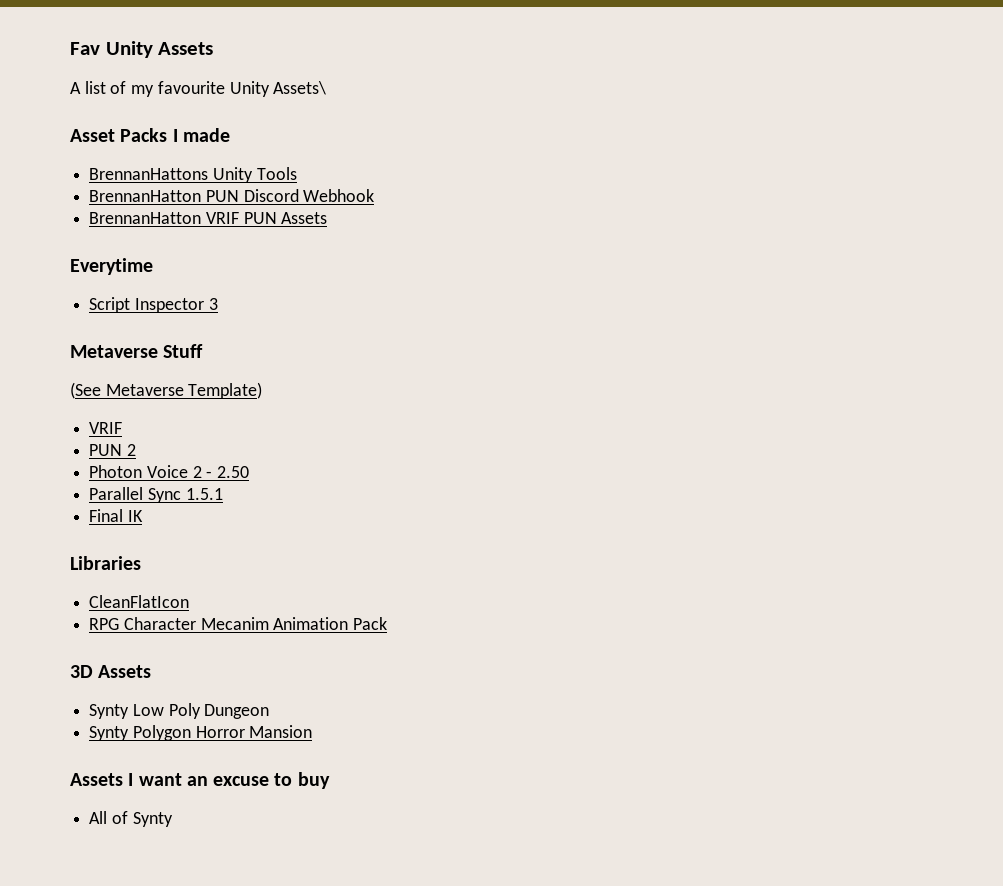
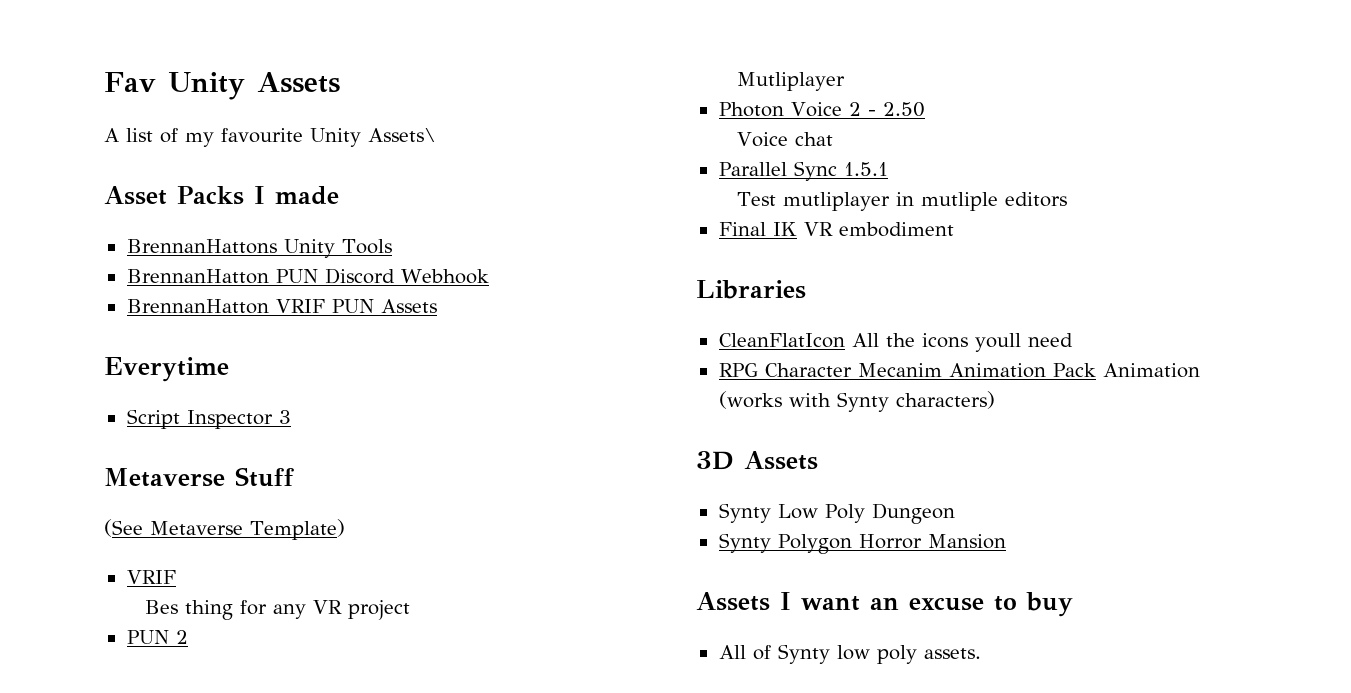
+ Bes thing for any VR project
+ Mutliplayer
+ Voice chat
+ Test mutliplayer in mutliple editors
- Final IK
+ Final IK VR embodiment
- CleanFlatIcon
+ CleanFlatIcon All the icons youll need
- RPG Character Mecanim Animation Pack
+ RPG Character Mecanim Animation Pack Animation (works with Synty characters)
- All of Synty
+ All of Synty low poly assets.

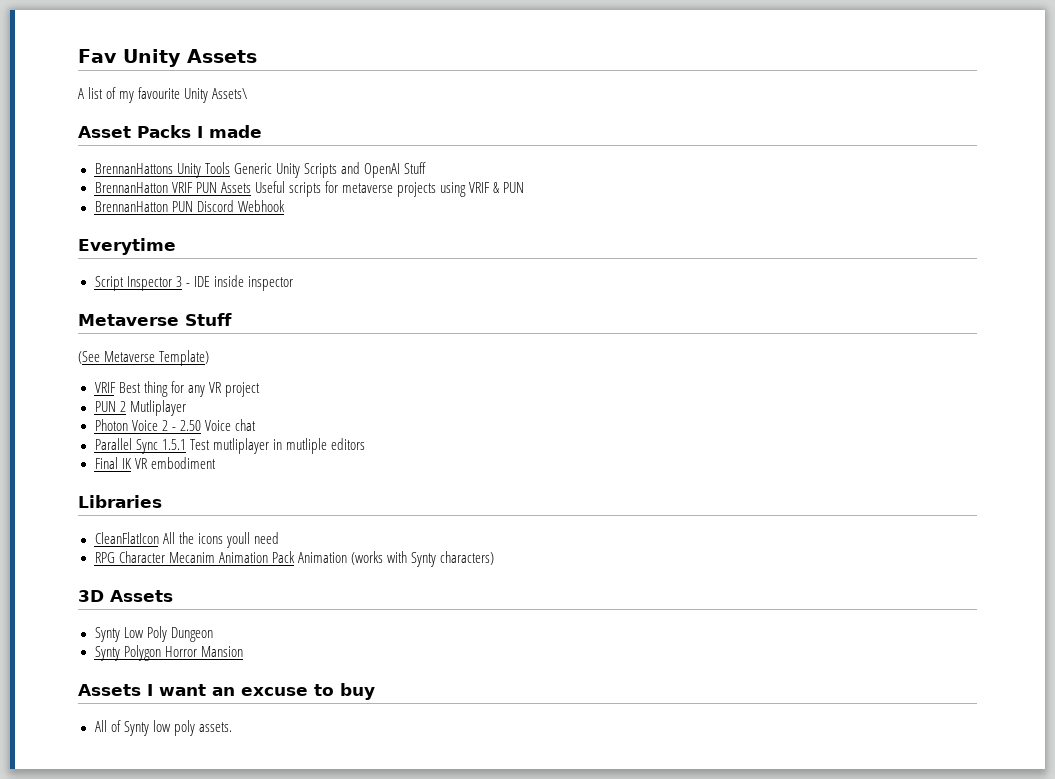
- BrennanHattons Unity Tools
+ BrennanHattons Unity Tools Generic Unity Scripts and OpenAI Stuff
+ BrennanHatton VRIF PUN Assets Useful scripts for metaverse projects using VRIF & PUN
- BrennanHatton VRIF PUN Assets
- Script Inspector 3
+ Script Inspector 3 - IDE inside inspector
  (See Metaverse Template)
- VRIF
- Bes thing for any VR project
+ VRIF Best thing for any VR project
- PUN 2
- Mutliplayer
+ PUN 2 Mutliplayer
- Photon Voice 2 - 2.50
- Voice chat
+ Photon Voice 2 - 2.50 Voice chat
- Parallel Sync 1.5.1
- Test mutliplayer in mutliple editors
+ Parallel Sync 1.5.1 Test mutliplayer in mutliple editors

